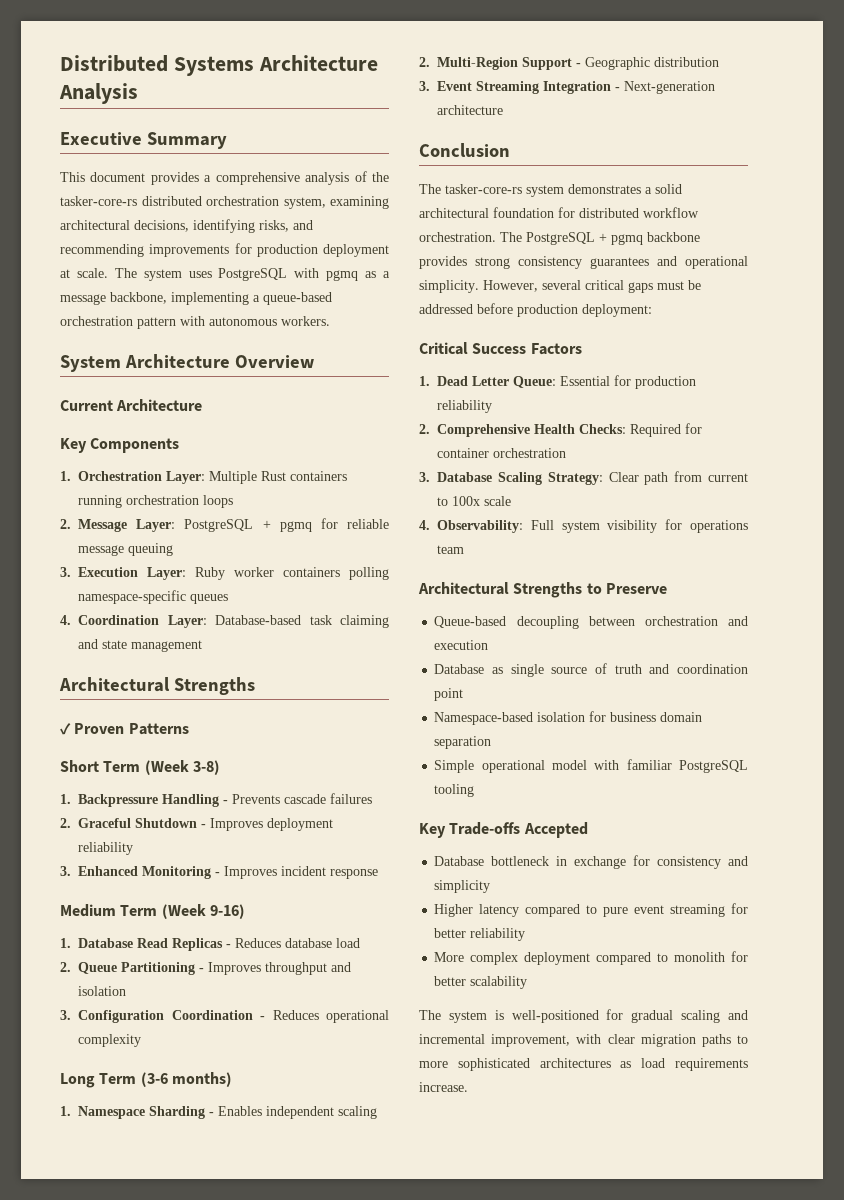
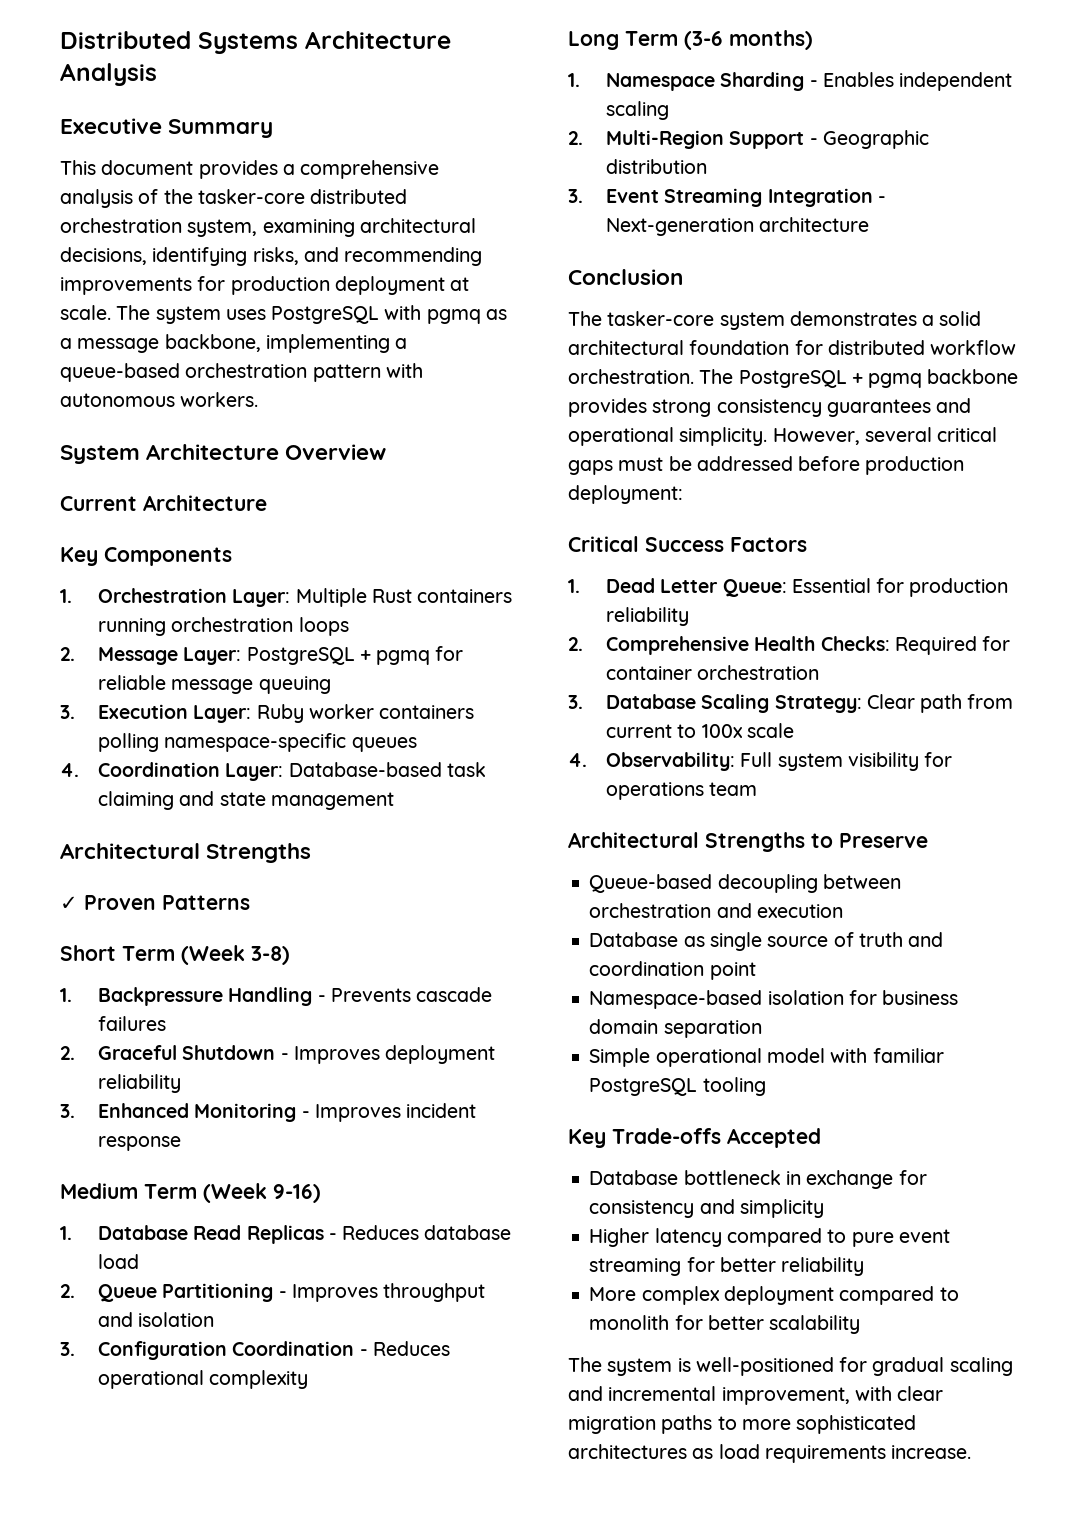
- This document provides a comprehensive analysis of the tasker-core-rs distributed orchestration system, examining architectural decisions, identifying risks, and recommending improvements for production deployment at scale.
+ This document provides a comprehensive analysis of the tasker-core distributed orchestration system, examining architectural decisions, identifying risks, and recommending improvements for production deployment at scale.
- The tasker-core-rs system demonstrates a solid architectural foundation for distributed workflow orchestration.
+ The tasker-core system demonstrates a solid architectural foundation for distributed workflow orchestration.

